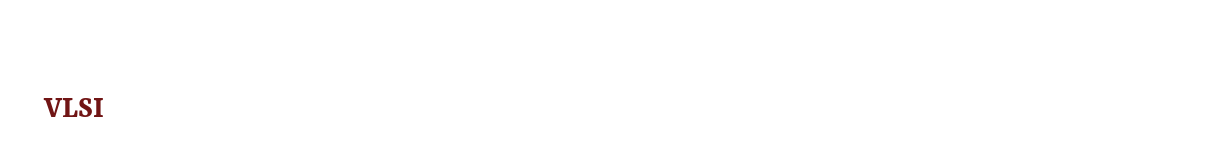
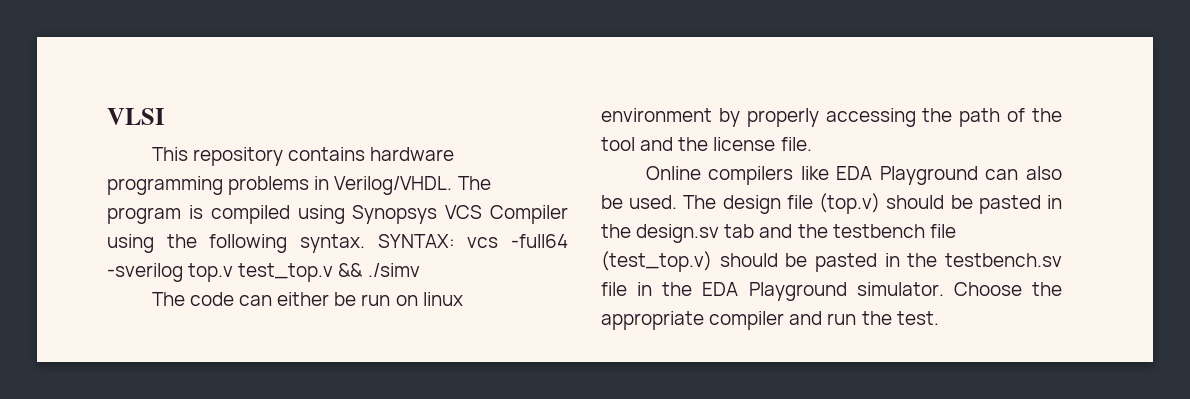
+ This repository contains hardware programming problems in Verilog/VHDL. The program is compiled using Synopsys VCS Compiler using the following syntax. SYNTAX: vcs -full64 -sverilog top.v test_top.v && ./simv
+ The code can either be run on linux environment by properly accessing the path of the tool and the license file.
+ Online compilers like EDA Playground can also be used. The design file (top.v) should be pasted in the design.sv tab and the testbench file (test_top.v) should be pasted in the testbench.sv file in the EDA Playground simulator. Choose the appropriate compiler and run the test.

